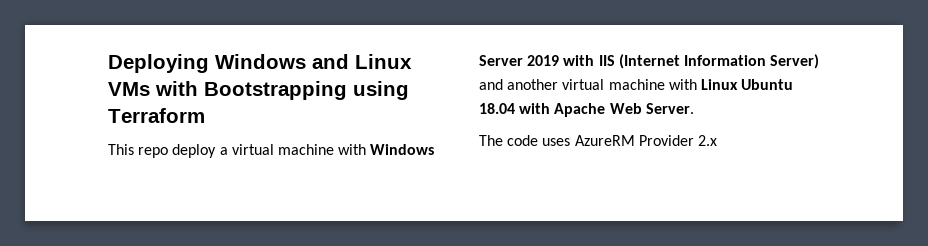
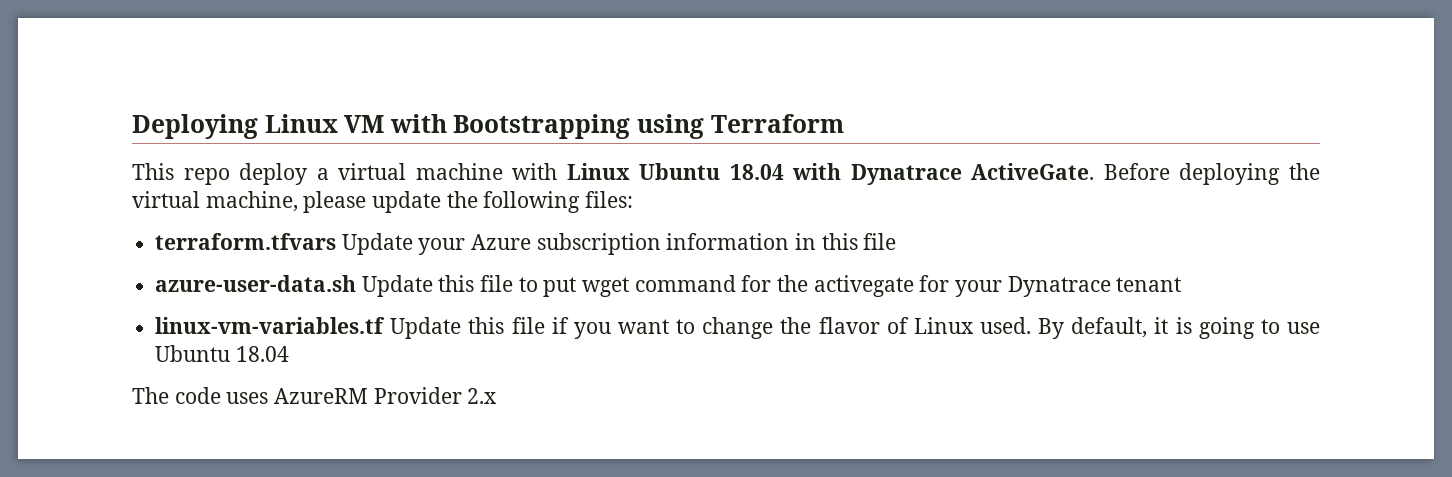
- Deploying Windows and Linux VMs with Bootstrapping using Terraform
+ Deploying Linux VM with Bootstrapping using Terraform
- This repo deploy a virtual machine with Windows Server 2019 with IIS (Internet Information Server) and another virtual machine with Linux Ubuntu 18.04 with Apache Web Server.
+ This repo deploy a virtual machine with Linux Ubuntu 18.04 with Dynatrace ActiveGate. Before deploying the virtual machine, please update the following files:
+ terraform.tfvars Update your Azure subscription information in this file
+ azure-user-data.sh Update this file to put wget command for the activegate for your Dynatrace tenant
+ linux-vm-variables.tf Update this file if you want to change the flavor of Linux used. By default, it is going to use Ubuntu 18.04

